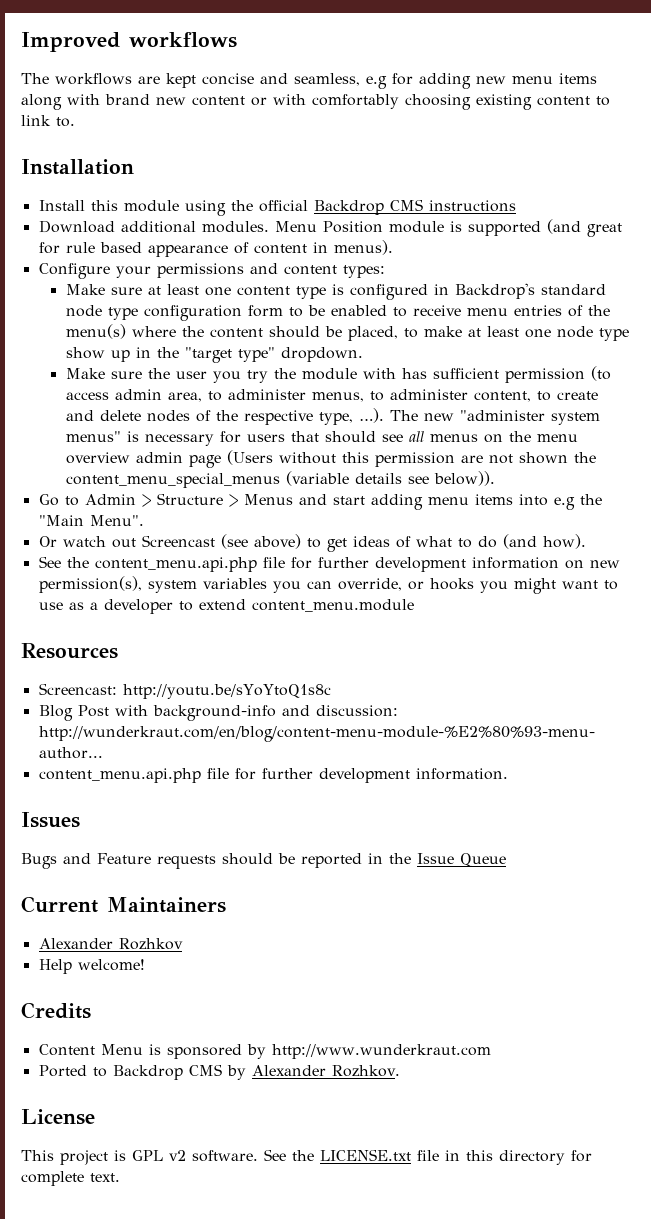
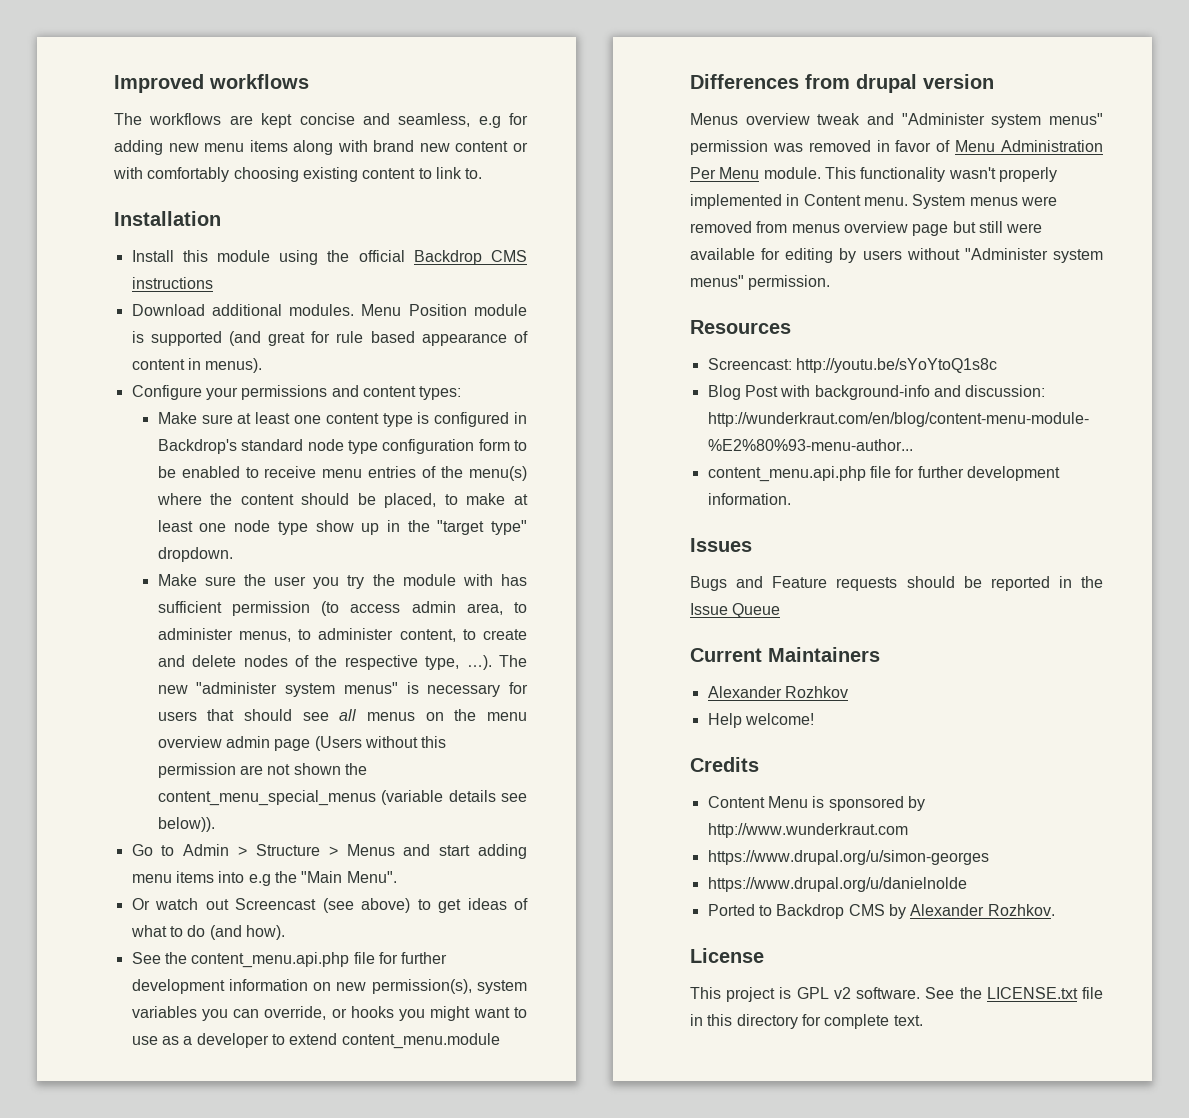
+ Differences from drupal version
+ Menus overview tweak and "Administer system menus" permission was removed in favor of Menu Administration Per Menu module. This functionality wasn't properly implemented in Content menu. System menus were removed from menus overview page but still were available for editing by users without "Administer system menus" permission.
+ https://www.drupal.org/u/simon-georges
+ https://www.drupal.org/u/danielnolde

